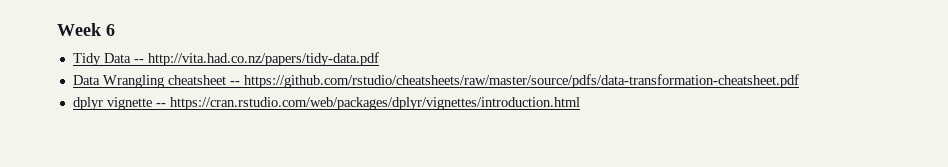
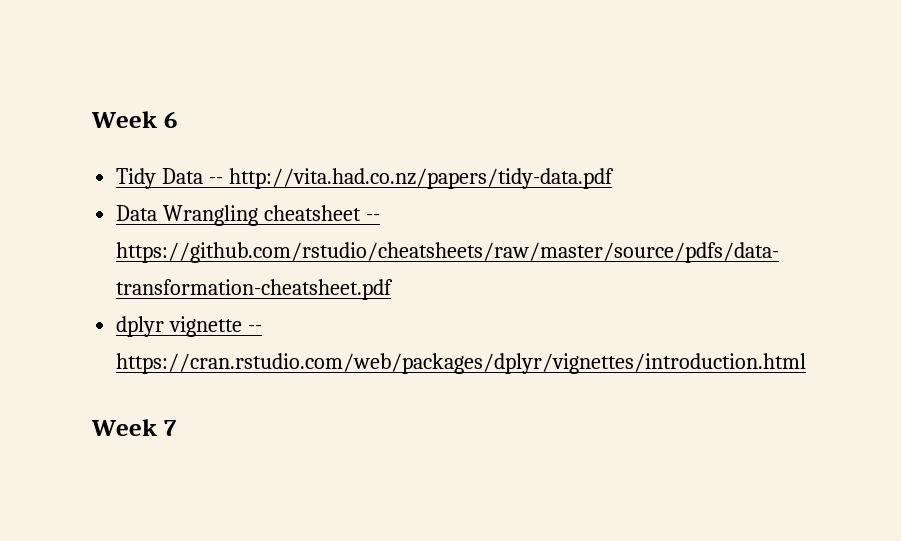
+ Week 7

